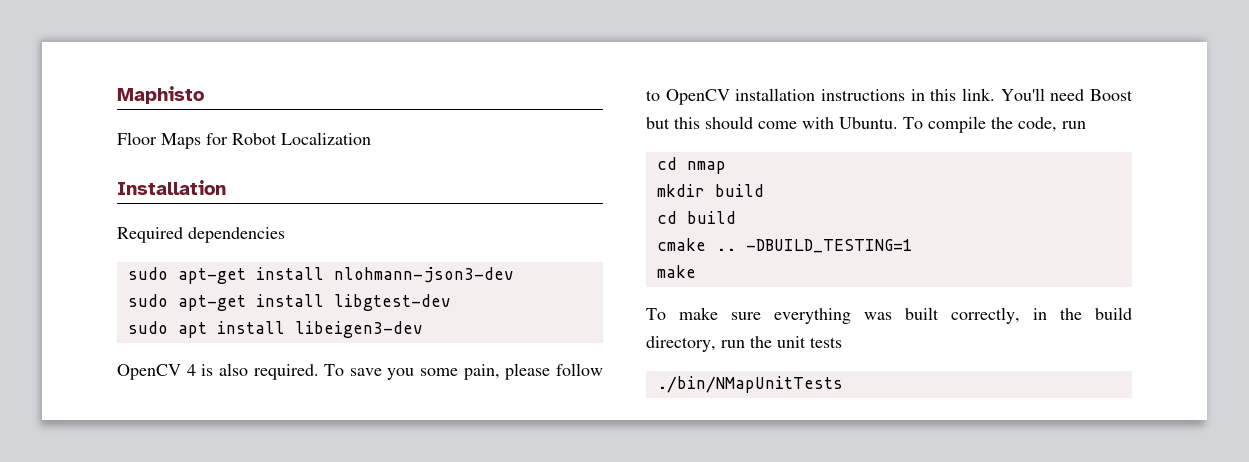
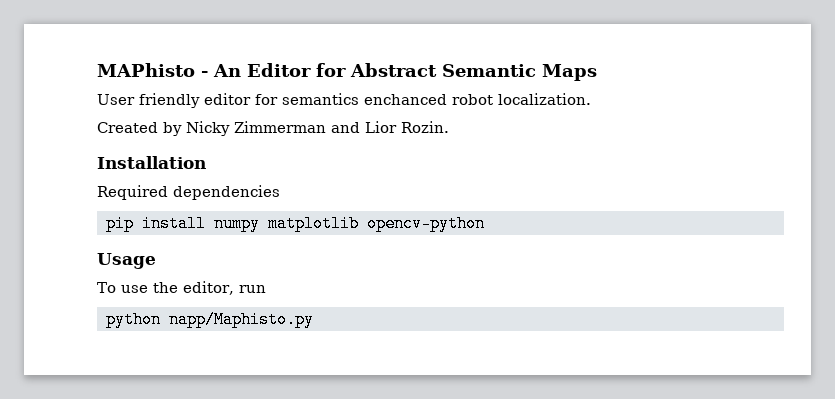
- Maphisto
- Floor Maps for Robot Localization
+ MAPhisto - An Editor for Abstract Semantic Maps
+ User friendly editor for semantics enchanced robot localization.
+ Created by Nicky Zimmerman and Lior Rozin.
  Installation
  Required dependencies
- sudo apt-get install nlohmann-json3-dev
- sudo apt-get install libgtest-dev
- sudo apt install libeigen3-dev
- OpenCV 4 is also required. To save you some pain, please follow to OpenCV installation instructions in this link. You'll need Boost but this should come with Ubuntu. To compile the code, run
- cd nmap
- mkdir build
- cd build
- cmake .. -DBUILD_TESTING=1
- make
- To make sure everything was built correctly, in the build directory, run the unit tests
- ./bin/NMapUnitTests
+ pip install numpy matplotlib opencv-python
+ Usage
+ To use the editor, run
+ python napp/Maphisto.py

